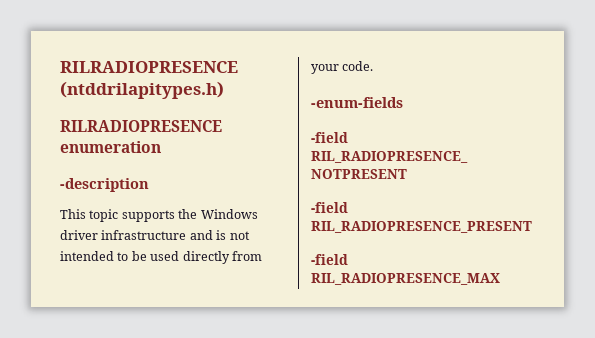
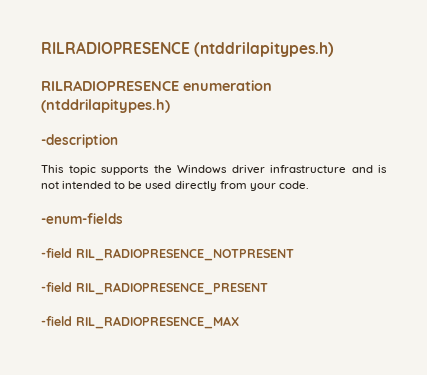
- RILRADIOPRESENCE enumeration
+ RILRADIOPRESENCE enumeration (ntddrilapitypes.h)

